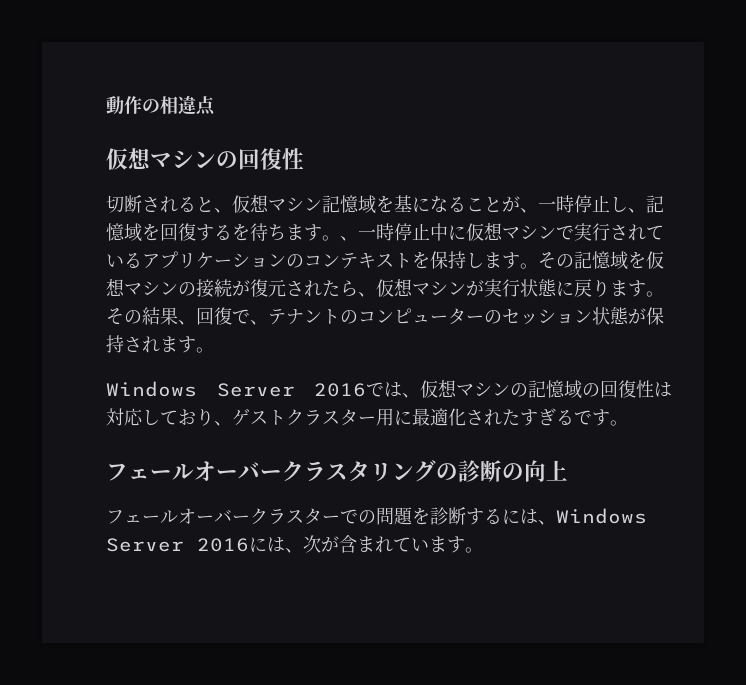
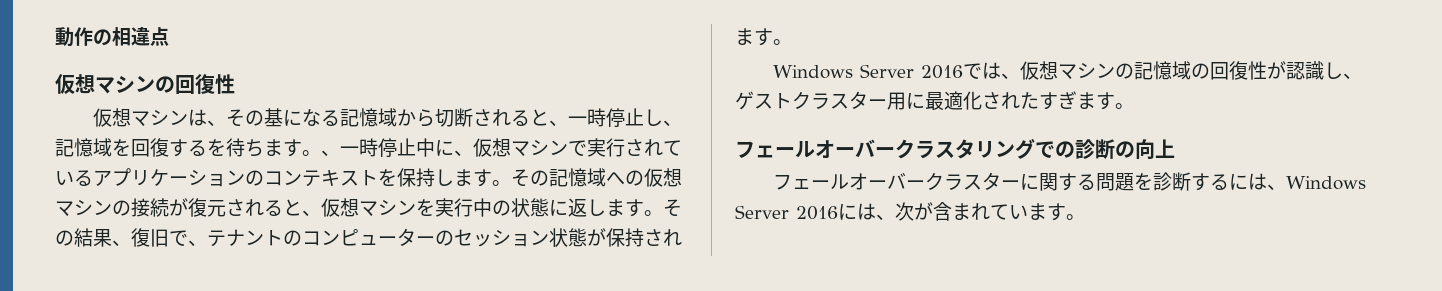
- 切断されると、仮想マシン記憶域を基になることが、一時停止し、記憶域を回復するを待ちます。
+ 仮想マシンは、その基になる記憶域から切断されると、一時停止し、記憶域を回復するを待ちます。
- 、一時停止中に仮想マシンで実行されているアプリケーションのコンテキストを保持します。
+ 、一時停止中に、仮想マシンで実行されているアプリケーションのコンテキストを保持します。
- その記憶域を仮想マシンの接続が復元されたら、仮想マシンが実行状態に戻ります。
+ その記憶域への仮想マシンの接続が復元されると、仮想マシンを実行中の状態に返します。
- その結果、回復で、テナントのコンピューターのセッション状態が保持されます。
+ その結果、復旧で、テナントのコンピューターのセッション状態が保持されます。
- Windows Server 2016では、仮想マシンの記憶域の回復性は対応しており、ゲストクラスター用に最適化されたすぎるです。
+ Windows Server 2016では、仮想マシンの記憶域の回復性が認識し、ゲストクラスター用に最適化されたすぎます。
- フェールオーバークラスタリングの診断の向上
+ フェールオーバークラスタリングでの診断の向上
- フェールオーバークラスターでの問題を診断するには、Windows Server 2016には、次が含まれています。
+ フェールオーバークラスターに関する問題を診断するには、Windows Server 2016には、次が含まれています。

